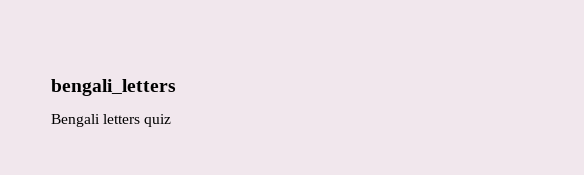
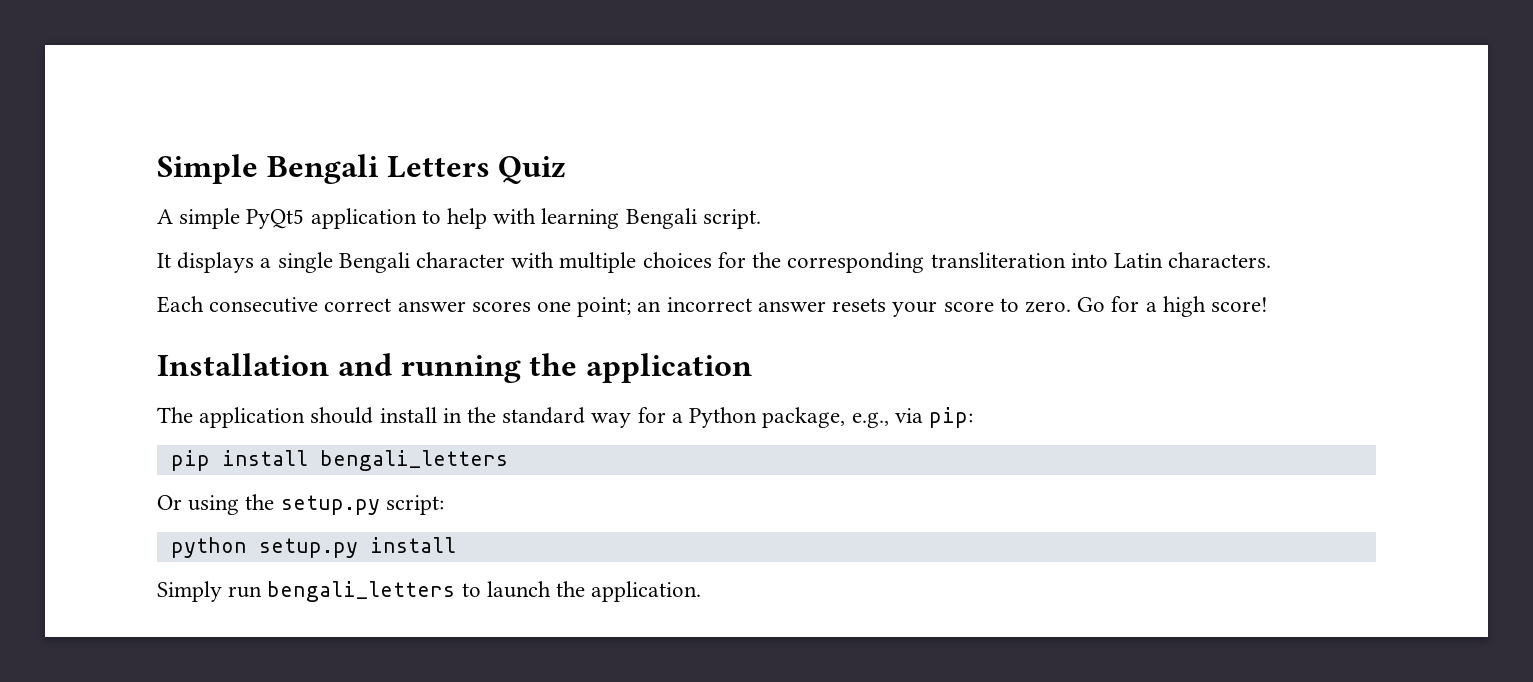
- bengali_letters
- Bengali letters quiz
+ Simple Bengali Letters Quiz
+ A simple PyQt5 application to help with learning Bengali script.
+ It displays a single Bengali character with multiple choices for the corresponding transliteration into Latin characters.
+ Each consecutive correct answer scores one point; an incorrect answer resets your score to zero. Go for a high score!
+ Installation and running the application
+ The application should install in the standard way for a Python package, e.g., via pip:
+ pip install bengali_letters
+ Or using the setup.py script:
+ python setup.py install
+ Simply run bengali_letters to launch the application.

